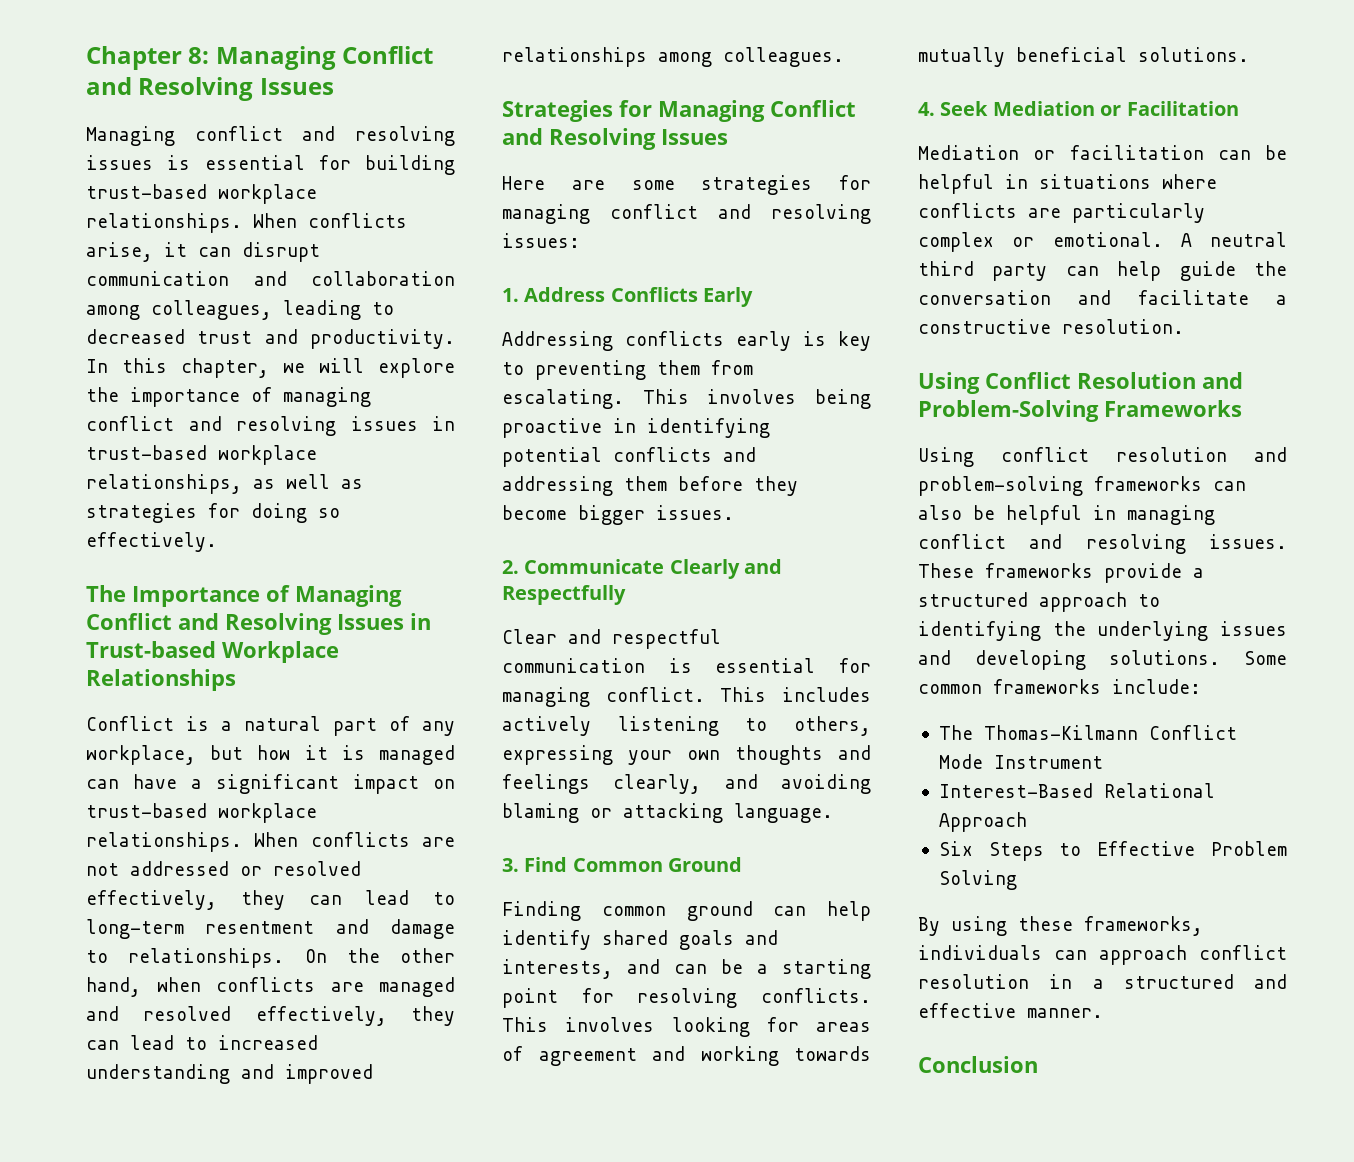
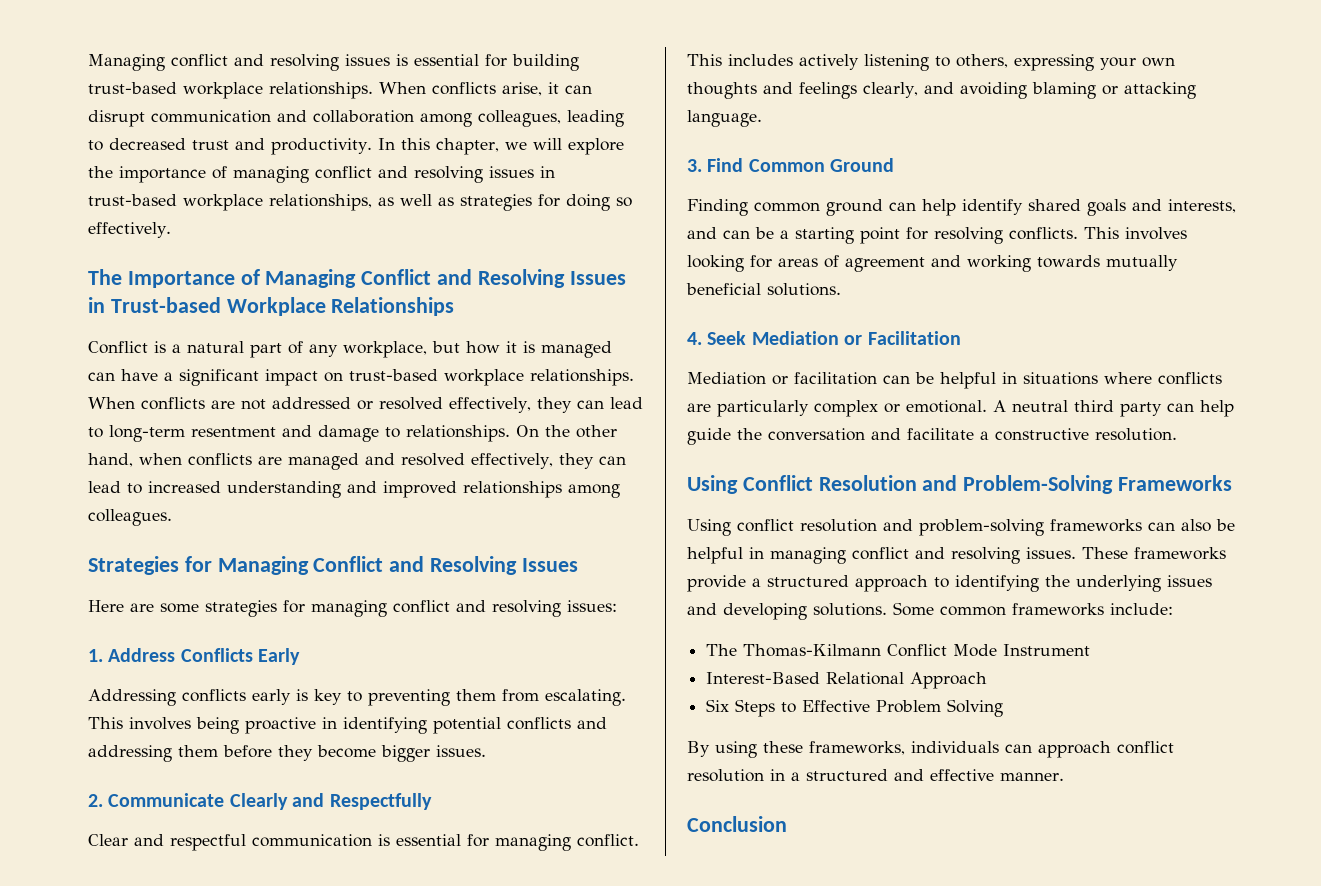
- Chapter 8: Managing Conflict and Resolving Issues

